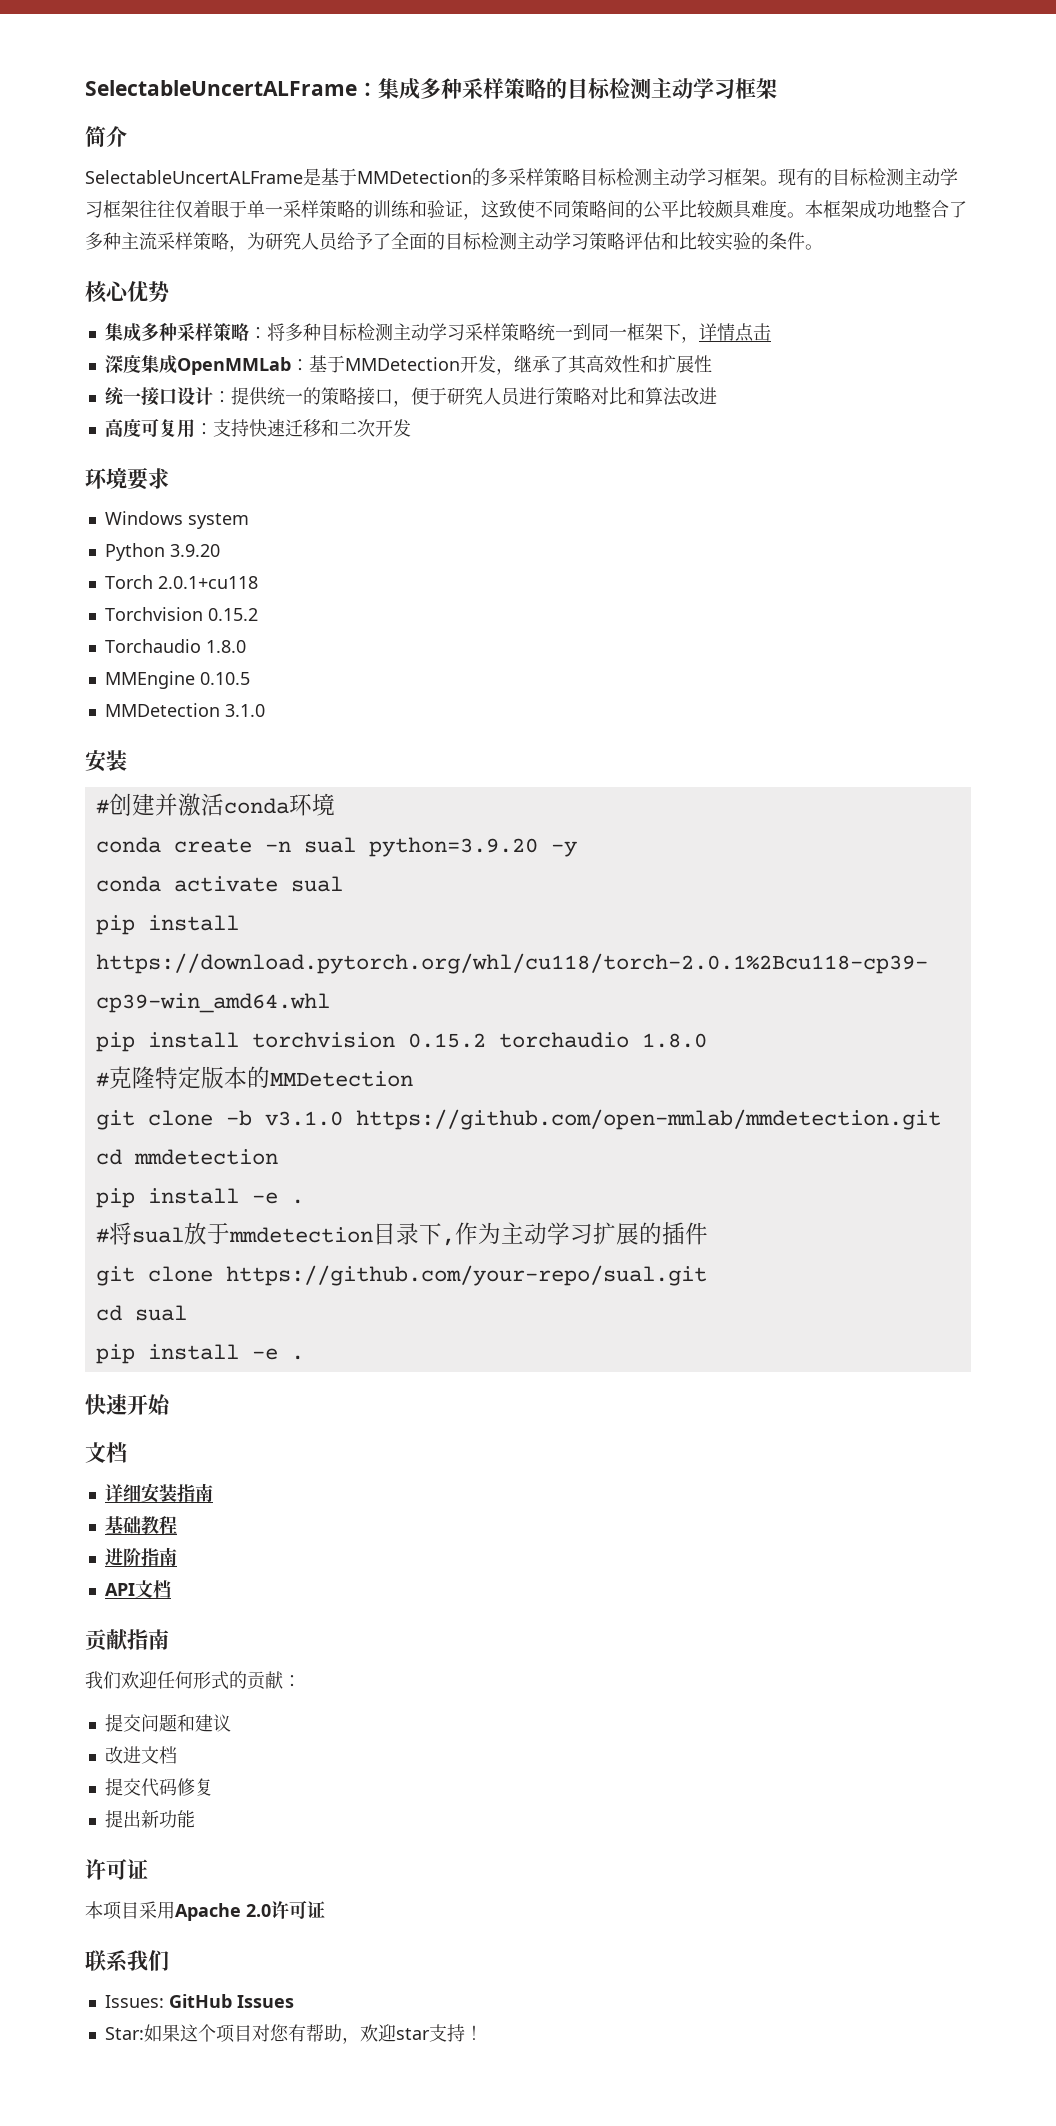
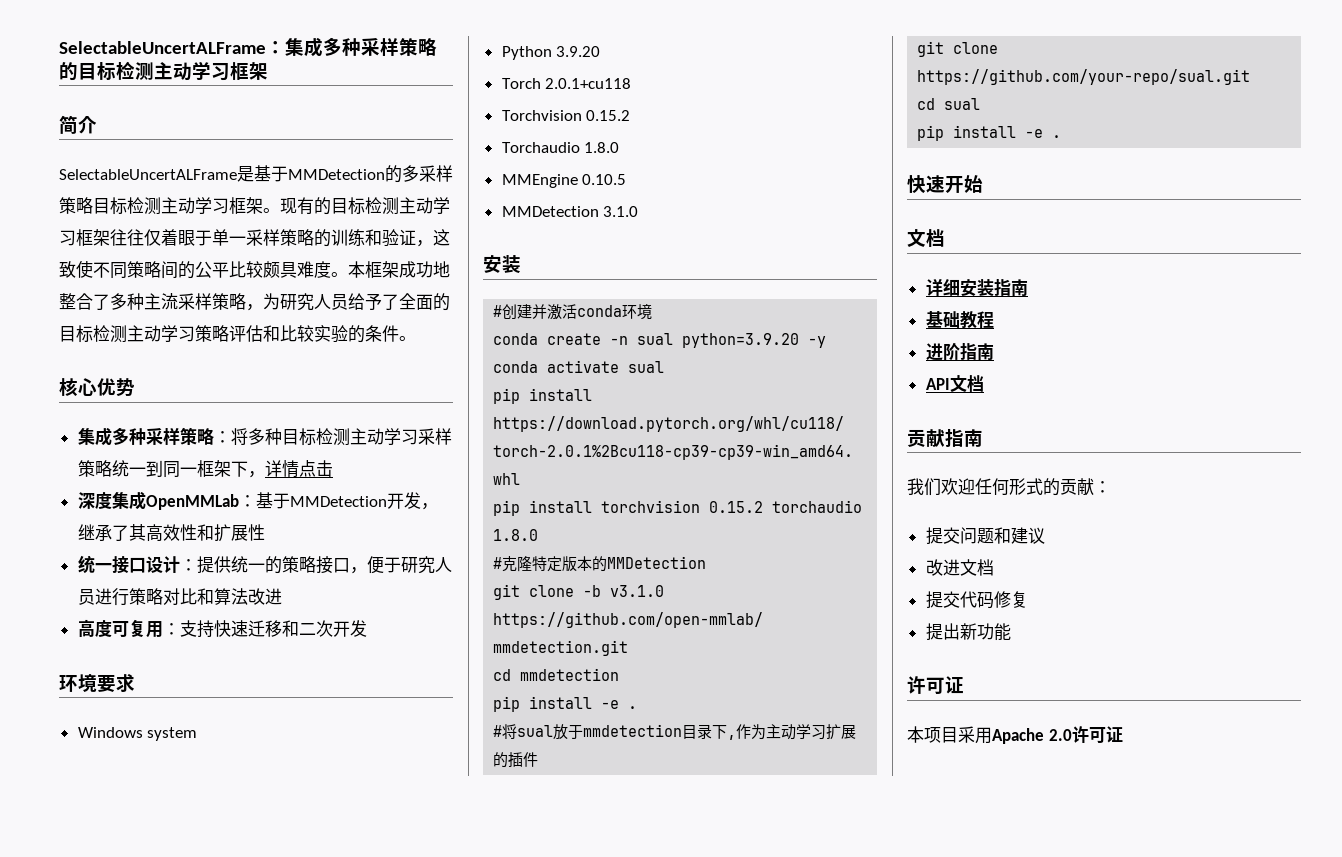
- 联系我们
- Issues: GitHub Issues
- Star:如果这个项目对您有帮助，欢迎star支持！

